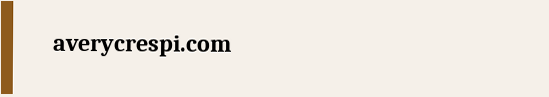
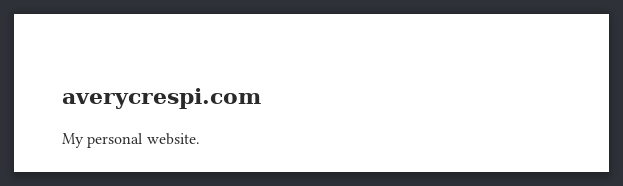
+ My personal website.

